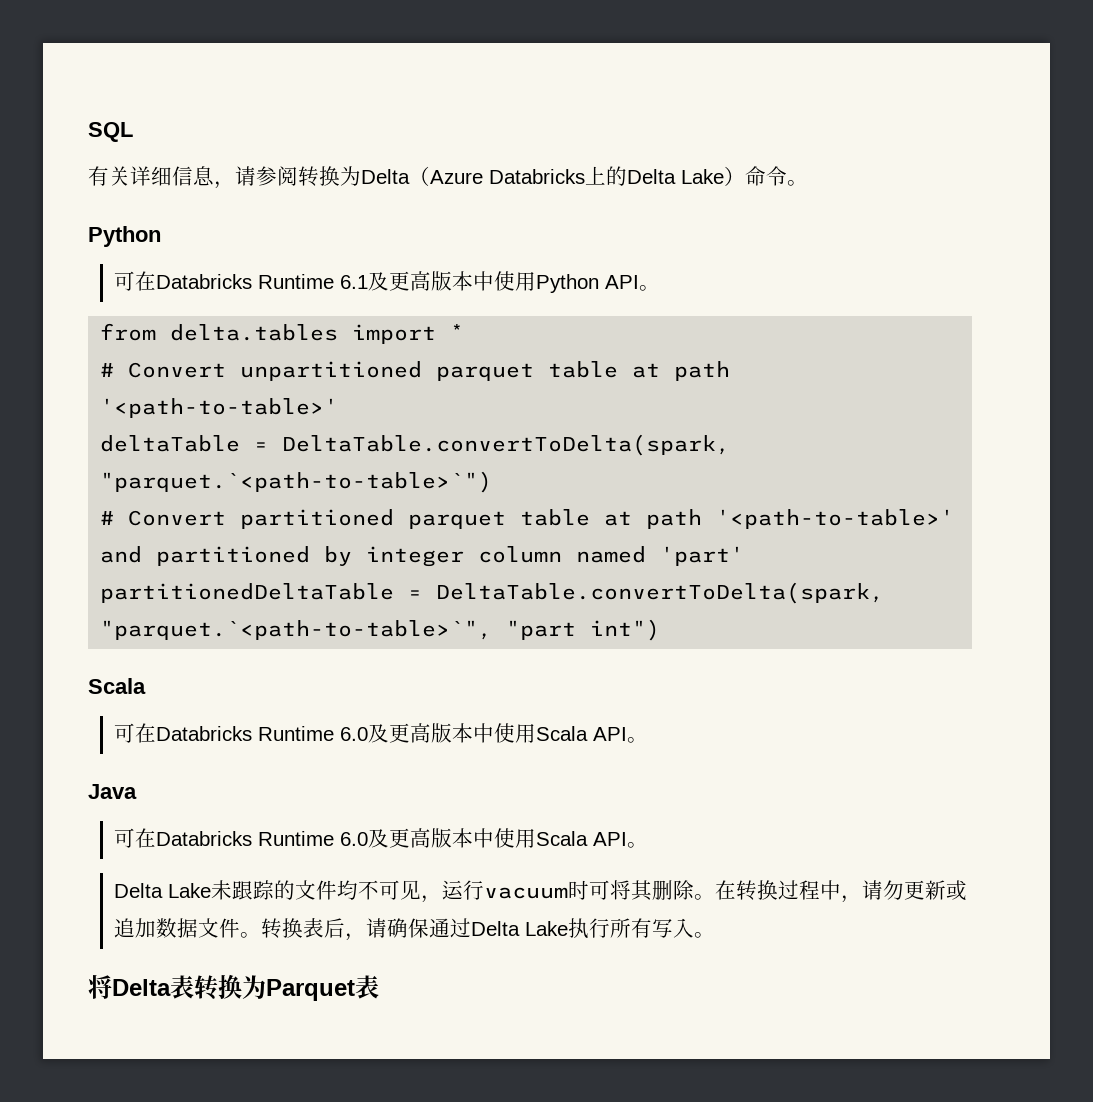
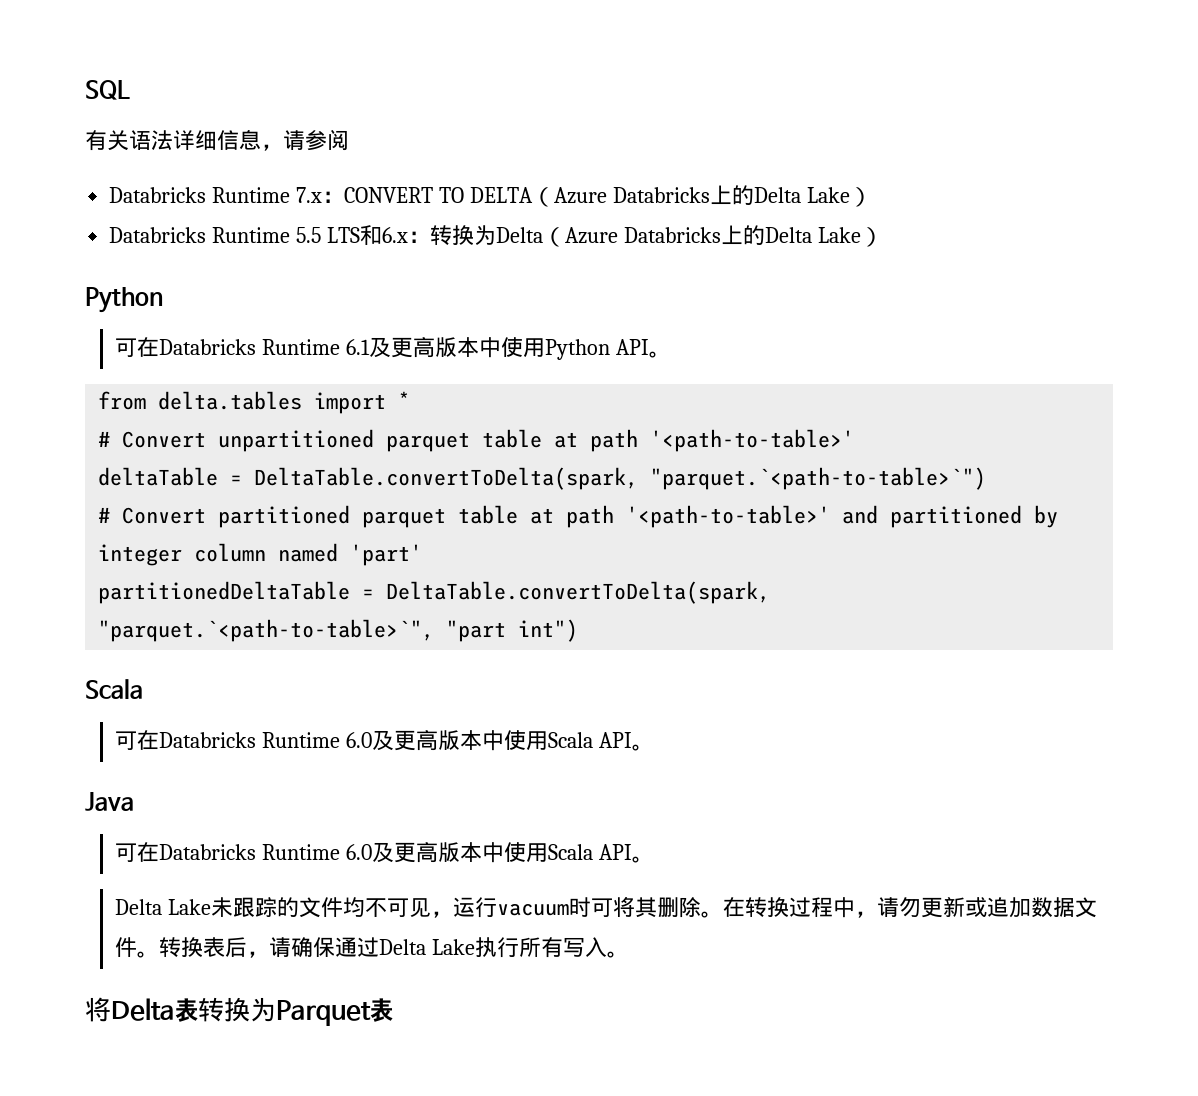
- 有关详细信息，请参阅转换为Delta（Azure Databricks上的Delta Lake）命令。
+ 有关语法详细信息，请参阅
+ Databricks Runtime 7.x：CONVERT TO DELTA（Azure Databricks上的Delta Lake）
+ Databricks Runtime 5.5 LTS和6.x：转换为Delta（Azure Databricks上的Delta Lake）

